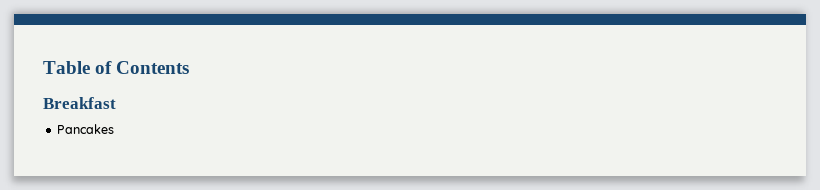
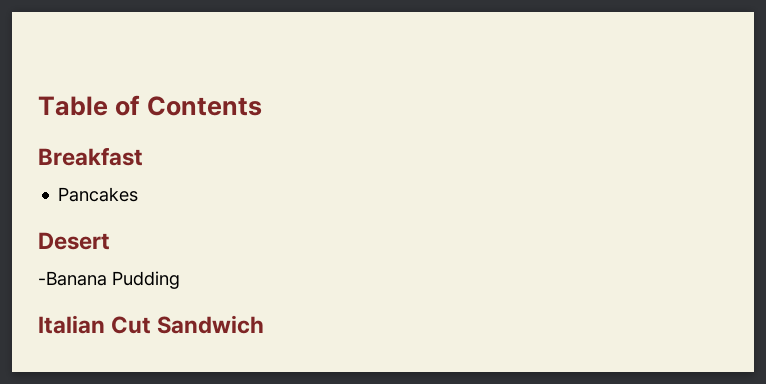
+ Desert
+ -Banana Pudding
+ Italian Cut Sandwich

